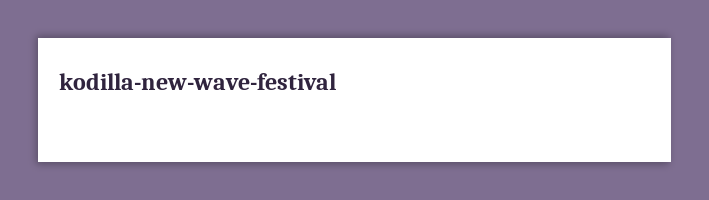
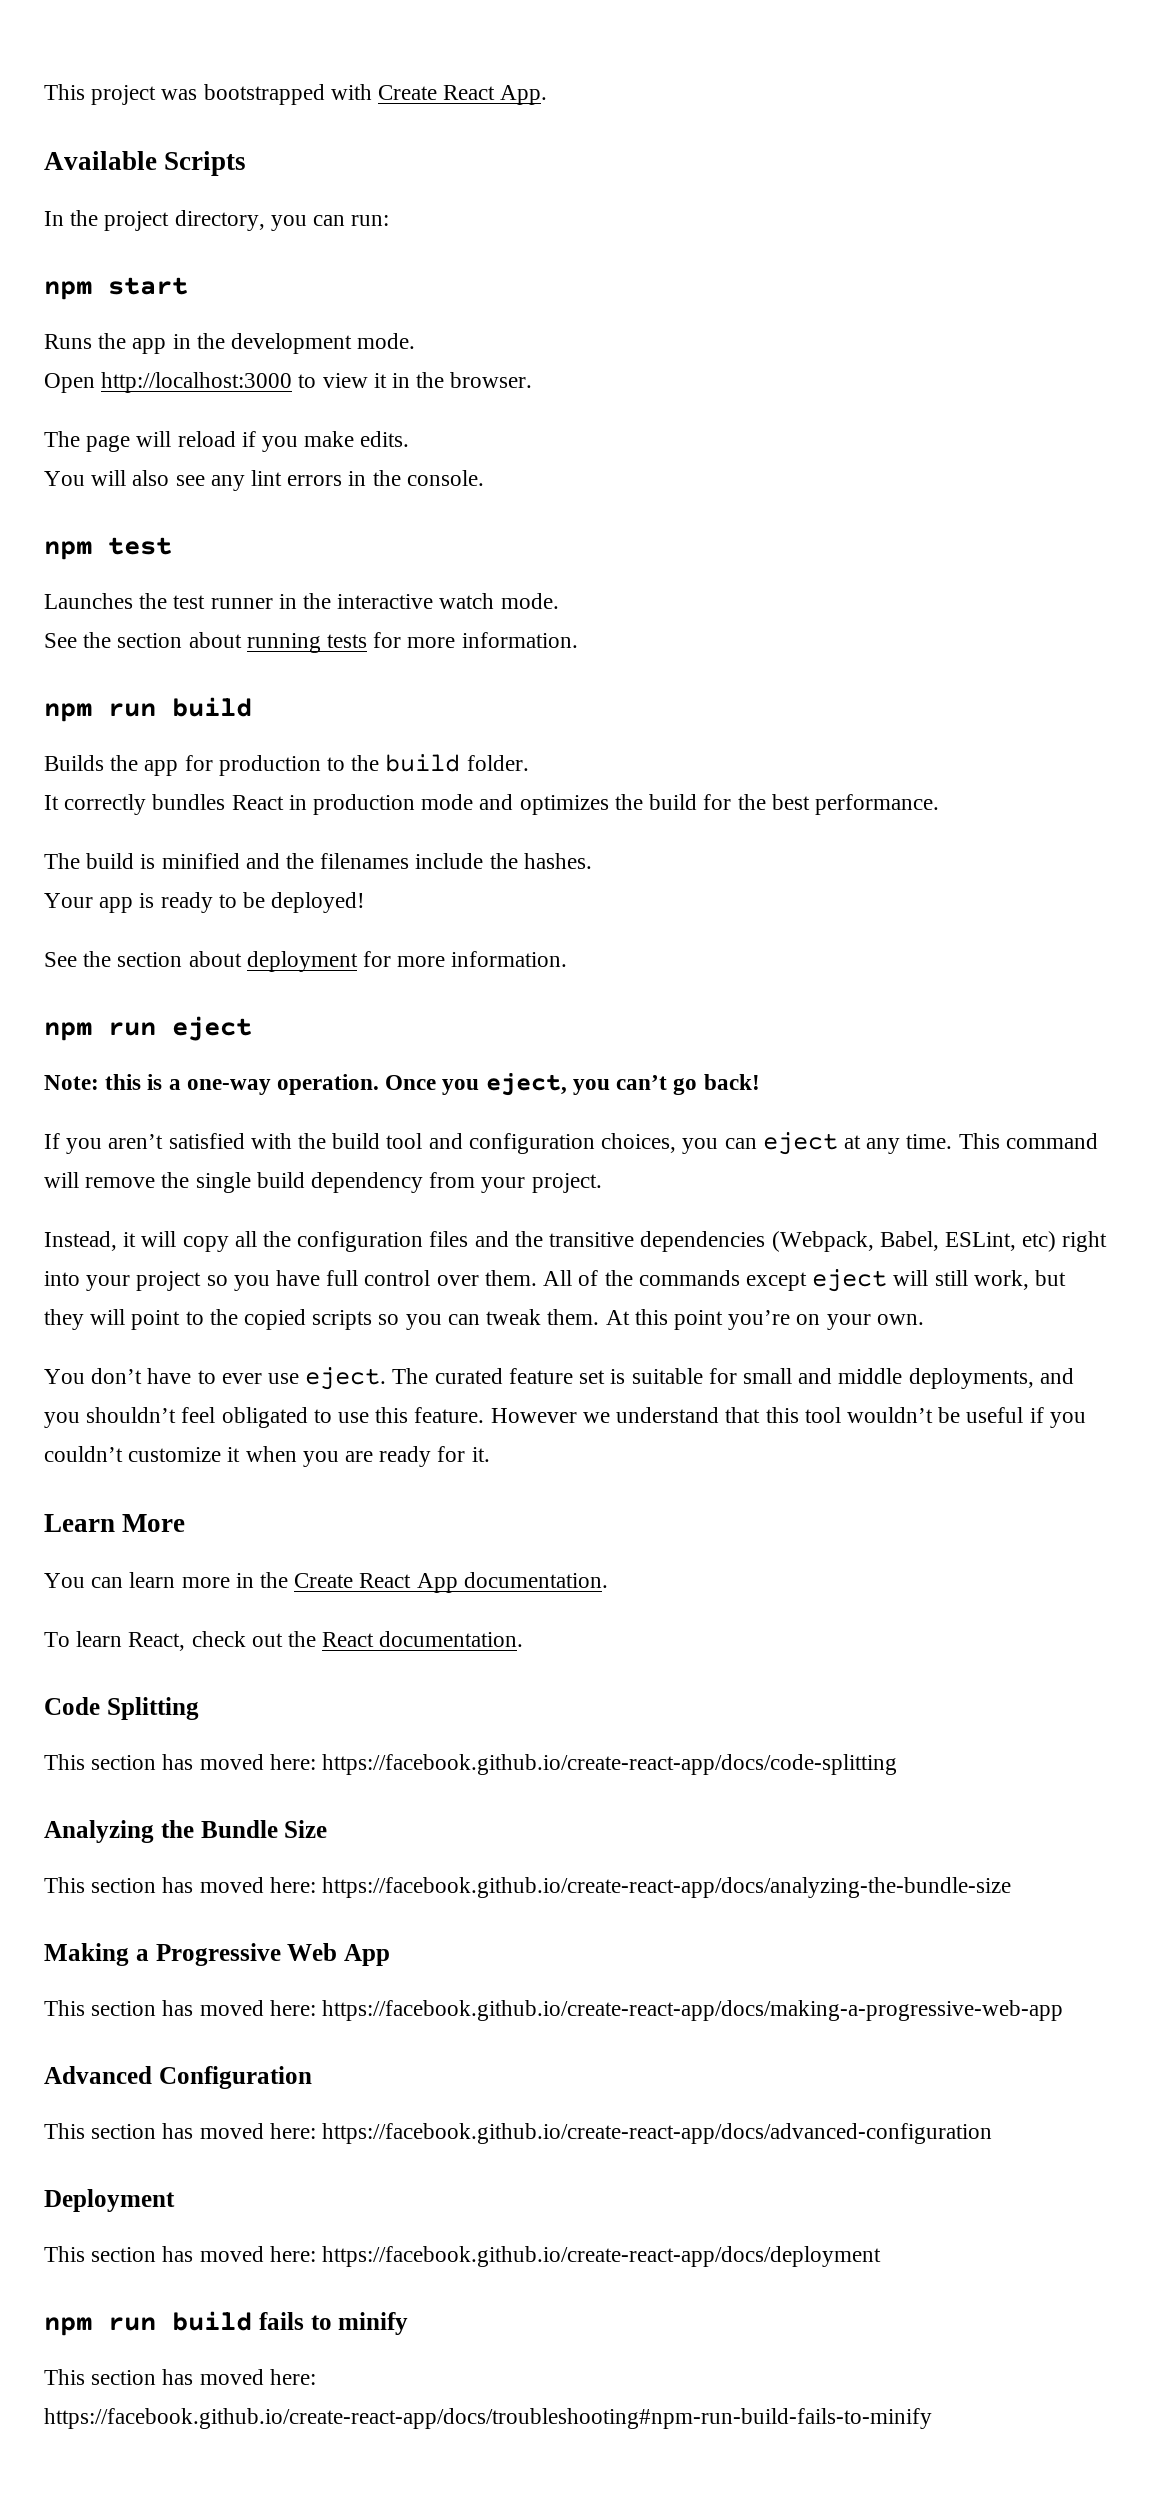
- kodilla-new-wave-festival
+ This project was bootstrapped with Create React App.
+ Available Scripts
+ In the project directory, you can run:
+ npm start
+ Runs the app in the development mode.
+ Open http://localhost:3000 to view it in the browser.
+ The page will reload if you make edits.
+ You will also see any lint errors in the console.
+ npm test
+ Launches the test runner in the interactive watch mode.
+ See the section about running tests for more information.
+ npm run build
+ Builds the app for production to the build folder.
+ It correctly bundles React in production mode and optimizes the build for the best performance.
+ The build is minified and the filenames include the hashes.
+ Your app is ready to be deployed!
+ See the section about deployment for more information.
+ npm run eject
+ Note: this is a one-way operation. Once you eject, you can’t go back!
+ If you aren’t satisfied with the build tool and configuration choices, you can eject at any time. This command will remove the single build dependency from your project.
+ Instead, it will copy all the configuration files and the transitive dependencies (Webpack, Babel, ESLint, etc) right into your project so you have full control over them. All of the commands except eject will still work, but they will point to the copied scripts so you can tweak them. At this point you’re on your own.
+ You don’t have to ever use eject. The curated feature set is suitable for small and middle deployments, and you shouldn’t feel obligated to use this feature. However we understand that this tool wouldn’t be useful if you couldn’t customize it when you are ready for it.
+ Learn More
+ You can learn more in the Create React App documentation.
+ To learn React, check out the React documentation.
+ Code Splitting
+ This section has moved here: https://facebook.github.io/create-react-app/docs/code-splitting
+ Analyzing the Bundle Size
+ This section has moved here: https://facebook.github.io/create-react-app/docs/analyzing-the-bundle-size
+ Making a Progressive Web App
+ This section has moved here: https://facebook.github.io/create-react-app/docs/making-a-progressive-web-app
+ Advanced Configuration
+ This section has moved here: https://facebook.github.io/create-react-app/docs/advanced-configuration
+ Deployment
+ This section has moved here: https://facebook.github.io/create-react-app/docs/deployment
+ npm run build fails to minify
+ This section has moved here: https://facebook.github.io/create-react-app/docs/troubleshooting#npm-run-build-fails-to-minify

